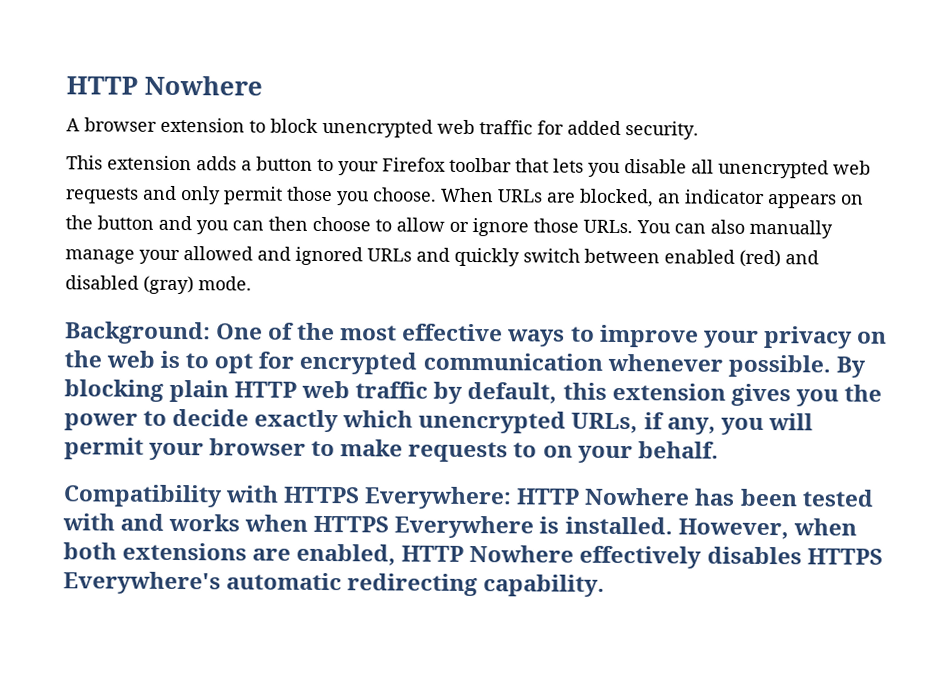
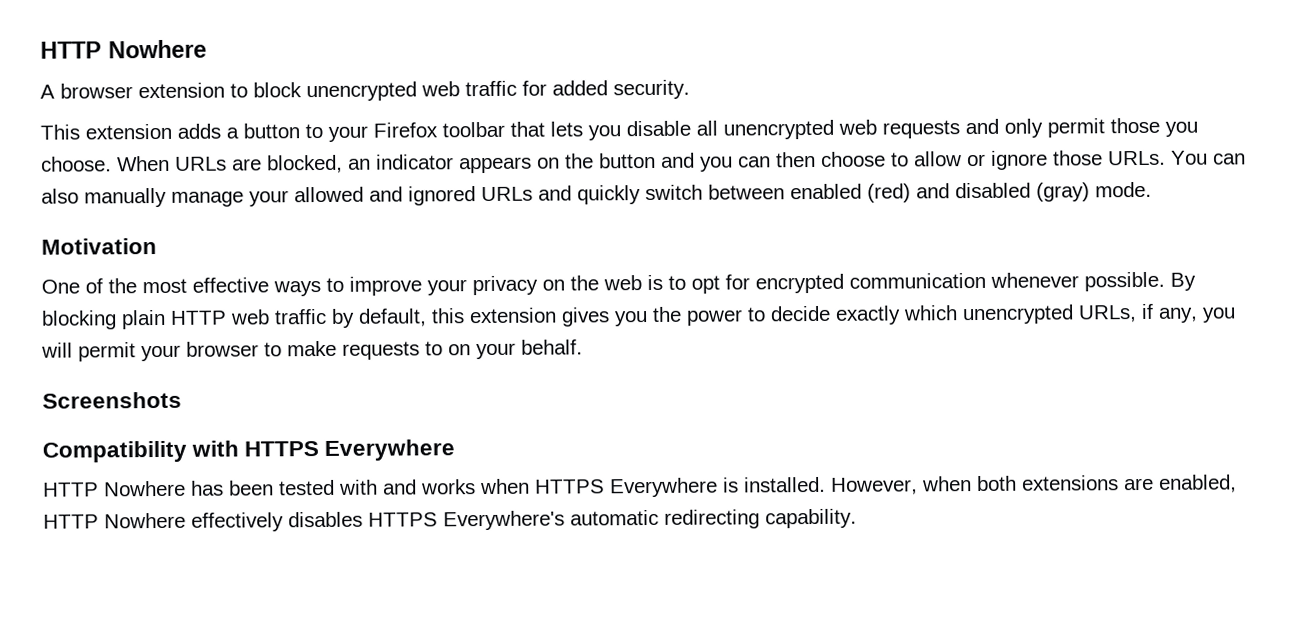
- Background: One of the most effective ways to improve your privacy on the web is to opt for encrypted communication whenever possible.
+ Motivation
+ One of the most effective ways to improve your privacy on the web is to opt for encrypted communication whenever possible.
+ Screenshots
- Compatibility with HTTPS Everywhere: HTTP Nowhere has been tested with and works when HTTPS Everywhere is installed.
+ Compatibility with HTTPS Everywhere
+ HTTP Nowhere has been tested with and works when HTTPS Everywhere is installed.

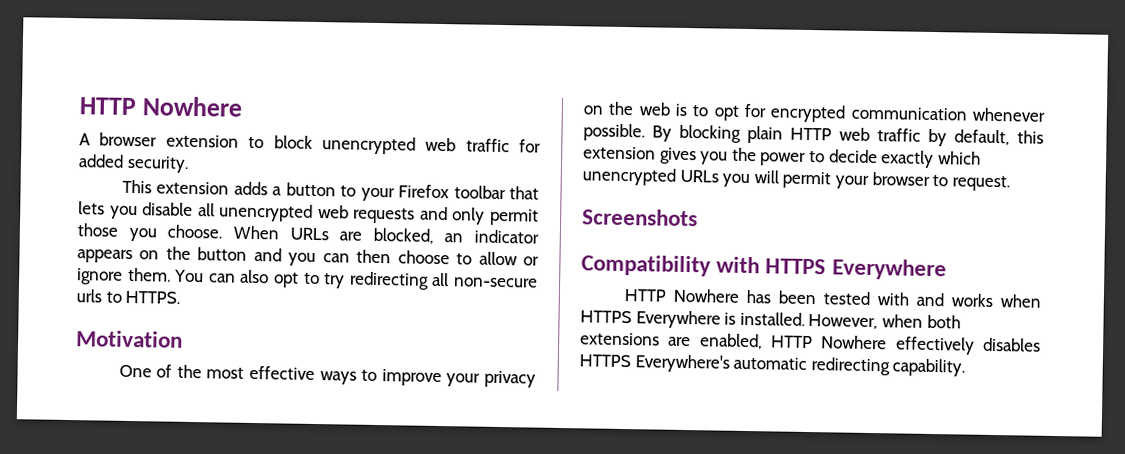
- When URLs are blocked, an indicator appears on the button and you can then choose to allow or ignore those URLs.
+ When URLs are blocked, an indicator appears on the button and you can then choose to allow or ignore them.
- You can also manually manage your allowed and ignored URLs and quickly switch between enabled (red) and disabled (gray) mode.
+ You can also opt to try redirecting all non-secure urls to HTTPS.
- By blocking plain HTTP web traffic by default, this extension gives you the power to decide exactly which unencrypted URLs, if any, you will permit your browser to make requests to on your behalf.
+ By blocking plain HTTP web traffic by default, this extension gives you the power to decide exactly which unencrypted URLs you will permit your browser to request.

